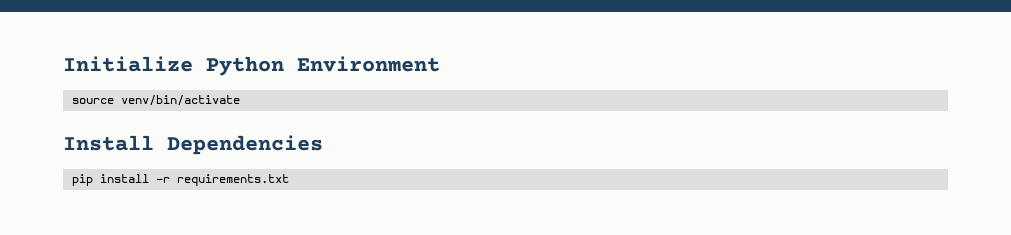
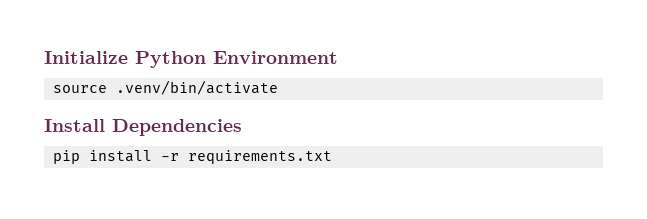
- source venv/bin/activate
+ source .venv/bin/activate

